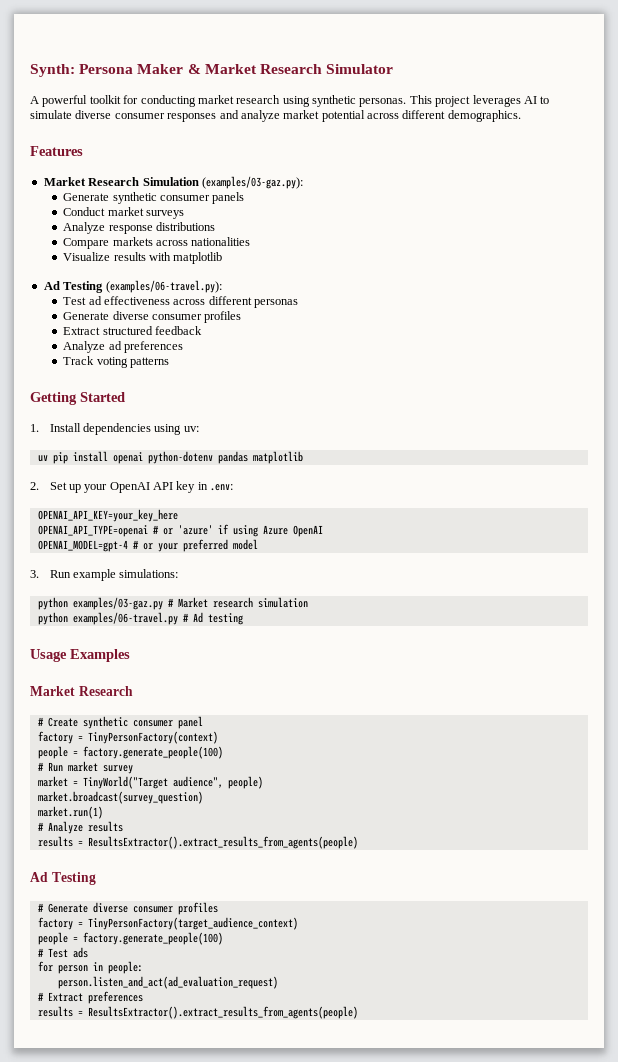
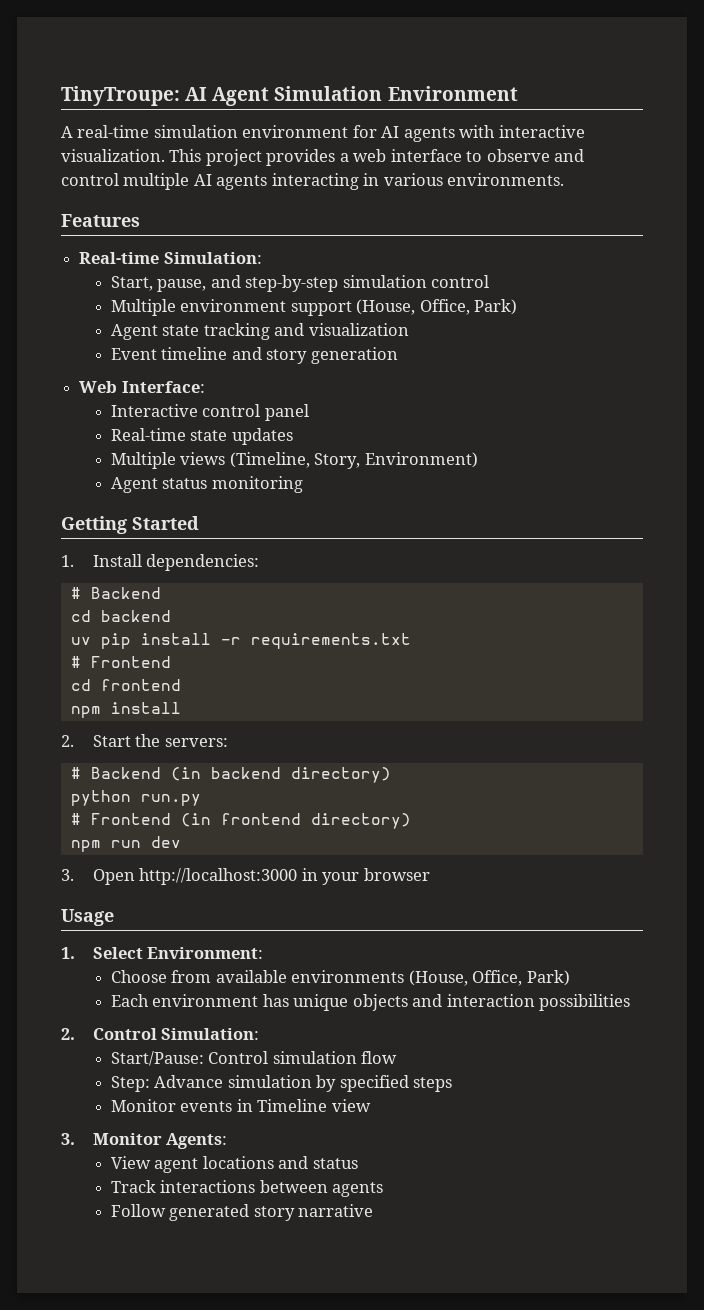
- Synth: Persona Maker & Market Research Simulator
- A powerful toolkit for conducting market research using synthetic personas. This project leverages AI to simulate diverse consumer responses and analyze market potential across different demographics.
+ TinyTroupe: AI Agent Simulation Environment
+ A real-time simulation environment for AI agents with interactive visualization. This project provides a web interface to observe and control multiple AI agents interacting in various environments.
  Features
- Market Research Simulation (examples/03-gaz.py):
- Generate synthetic consumer panels
- Conduct market surveys
- Analyze response distributions
- Compare markets across nationalities
- Visualize results with matplotlib
- Ad Testing (examples/06-travel.py):
- Test ad effectiveness across different personas
- Generate diverse consumer profiles
- Extract structured feedback
- Analyze ad preferences
- Track voting patterns
+ Real-time Simulation:
+ Start, pause, and step-by-step simulation control
+ Multiple environment support (House, Office, Park)
+ Agent state tracking and visualization
+ Event timeline and story generation
+ Web Interface:
+ Interactive control panel
+ Real-time state updates
+ Multiple views (Timeline, Story, Environment)
+ Agent status monitoring
  Getting Started
- 1. Install dependencies using uv:
- uv pip install openai python-dotenv pandas matplotlib
- 2. Set up your OpenAI API key in .env:
- OPENAI_API_KEY=your_key_here
- OPENAI_API_TYPE=openai # or 'azure' if using Azure OpenAI
- OPENAI_MODEL=gpt-4 # or your preferred model
- 3. Run example simulations:
- python examples/03-gaz.py # Market research simulation
- python examples/06-travel.py # Ad testing
- Usage Examples
- Market Research
- # Create synthetic consumer panel
- factory = TinyPersonFactory(context)
- people = factory.generate_people(100)
- # Run market survey
- market = TinyWorld("Target audience", people)
- market.broadcast(survey_question)
- market.run(1)
- # Analyze results
- results = ResultsExtractor().extract_results_from_agents(people)
- Ad Testing
- # Generate diverse consumer profiles
- factory = TinyPersonFactory(target_audience_context)
- people = factory.generate_people(100)
- # Test ads
- for person in people:
- person.listen_and_act(ad_evaluation_request)
- # Extract preferences
- results = ResultsExtractor().extract_results_from_agents(people)
+ 1. Install dependencies:
+ # Backend
+ cd backend
+ uv pip install -r requirements.txt
+ # Frontend
+ cd frontend
+ npm install
+ 2. Start the servers:
+ # Backend (in backend directory)
+ python run.py
+ # Frontend (in frontend directory)
+ npm run dev
+ 3. Open http://localhost:3000 in your browser
+ Usage
+ 1. Select Environment:
+ Choose from available environments (House, Office, Park)
+ Each environment has unique objects and interaction possibilities
+ 2. Control Simulation:
+ Start/Pause: Control simulation flow
+ Step: Advance simulation by specified steps
+ Monitor events in Timeline view
+ 3. Monitor Agents:
+ View agent locations and status
+ Track interactions between agents
+ Follow generated story narrative

